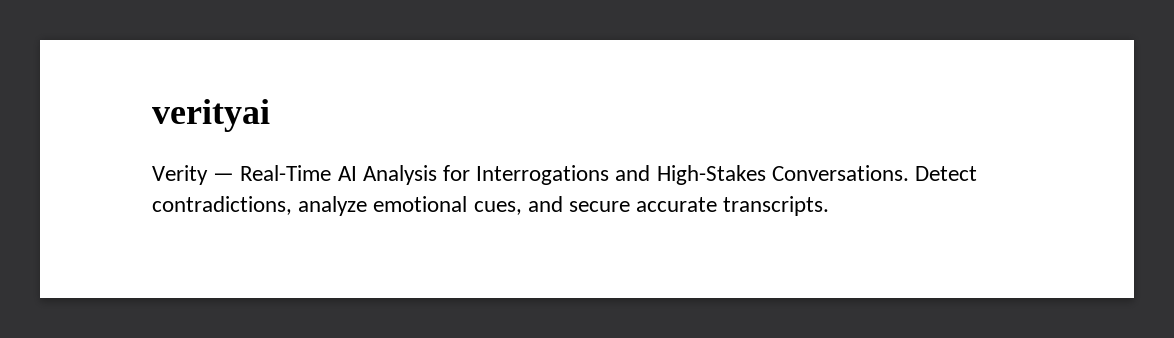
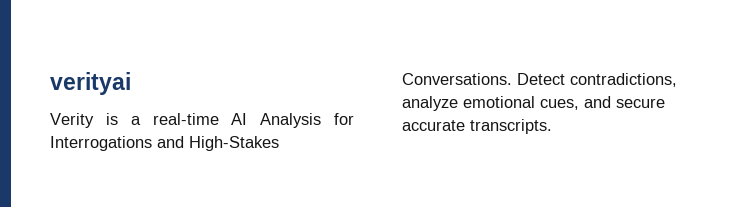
- Verity — Real-Time AI Analysis for Interrogations and High-Stakes Conversations.
+ Verity is a real-time AI Analysis for Interrogations and High-Stakes Conversations.

